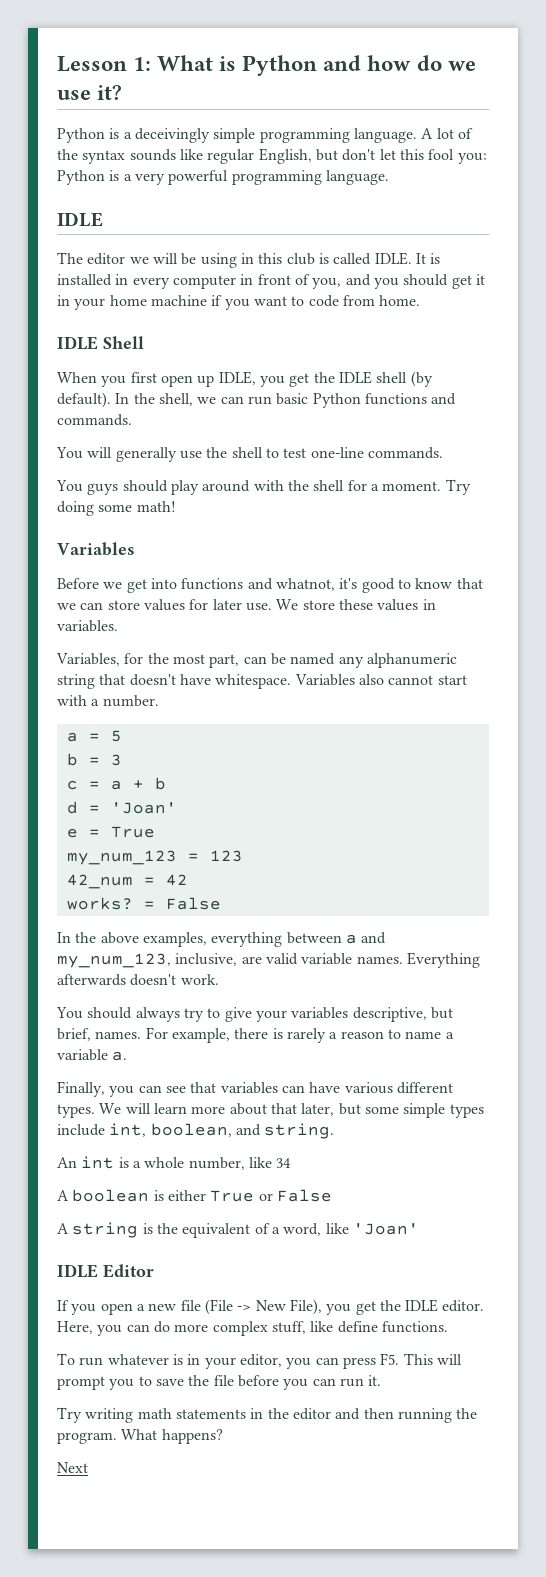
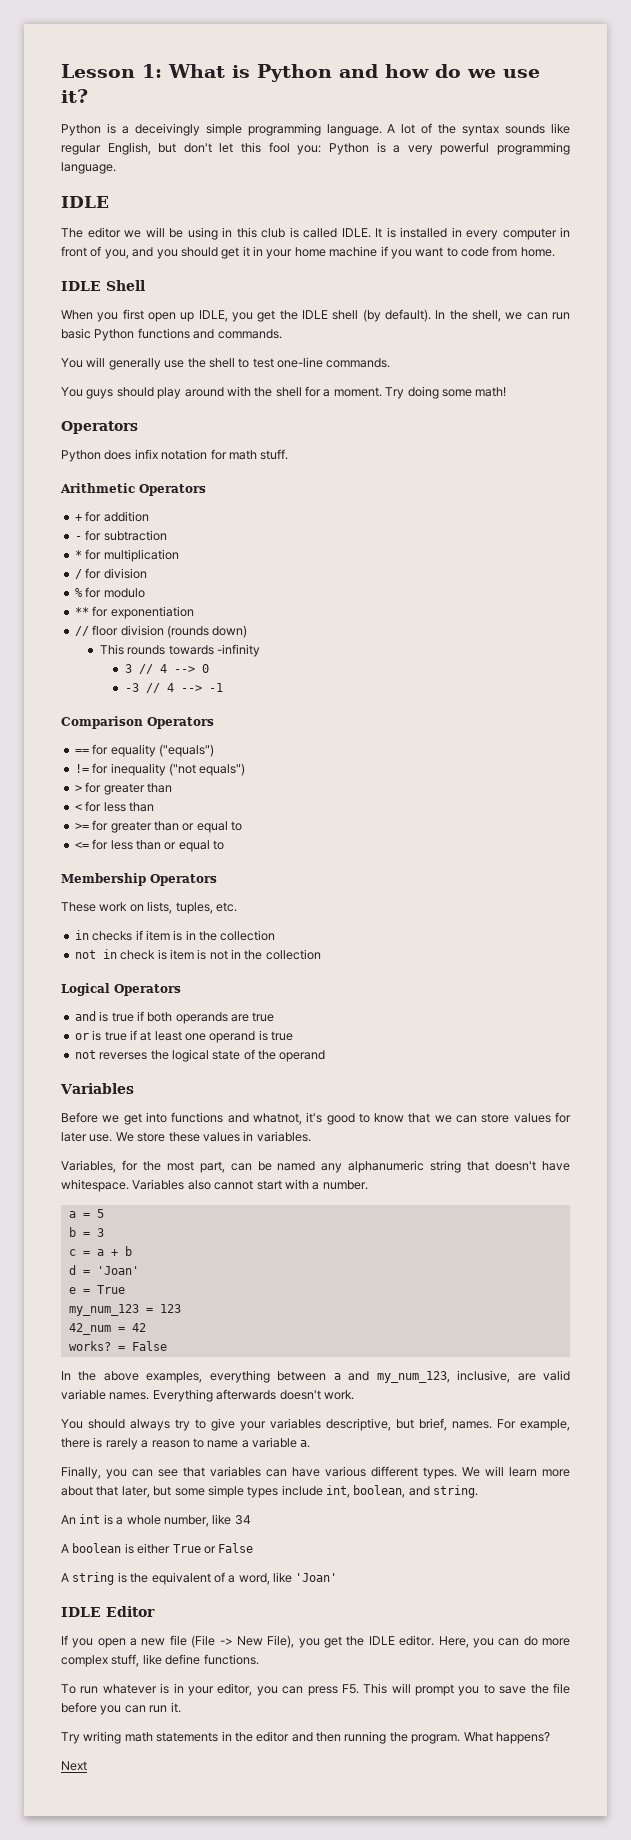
  Try doing some math!
+ Operators
+ Python does infix notation for math stuff.
+ Arithmetic Operators
+ + for addition
+ - for subtraction
+ * for multiplication
+ / for division
+ % for modulo
+ ** for exponentiation
+ // floor division (rounds down)
+ This rounds towards -infinity
+ 3 // 4 --> 0
+ -3 // 4 --> -1
+ Comparison Operators
+ == for equality ("equals")
+ != for inequality ("not equals")
+ > for greater than
+ < for less than
+ >= for greater than or equal to
+ <= for less than or equal to
+ Membership Operators
+ These work on lists, tuples, etc.
+ in checks if item is in the collection
+ not in check is item is not in the collection
+ Logical Operators
+ and is true if both operands are true
+ or is true if at least one operand is true
+ not reverses the logical state of the operand

